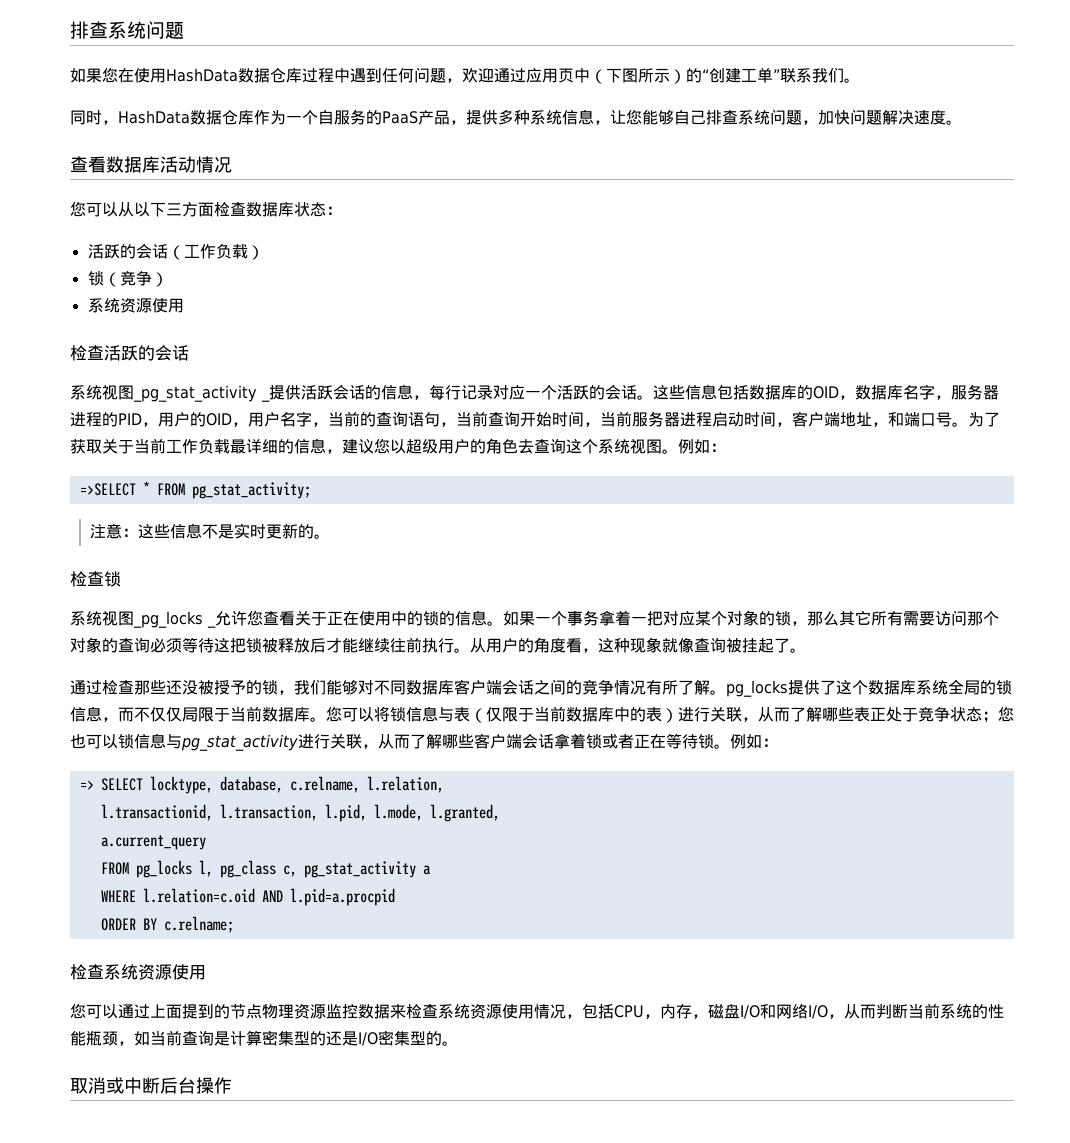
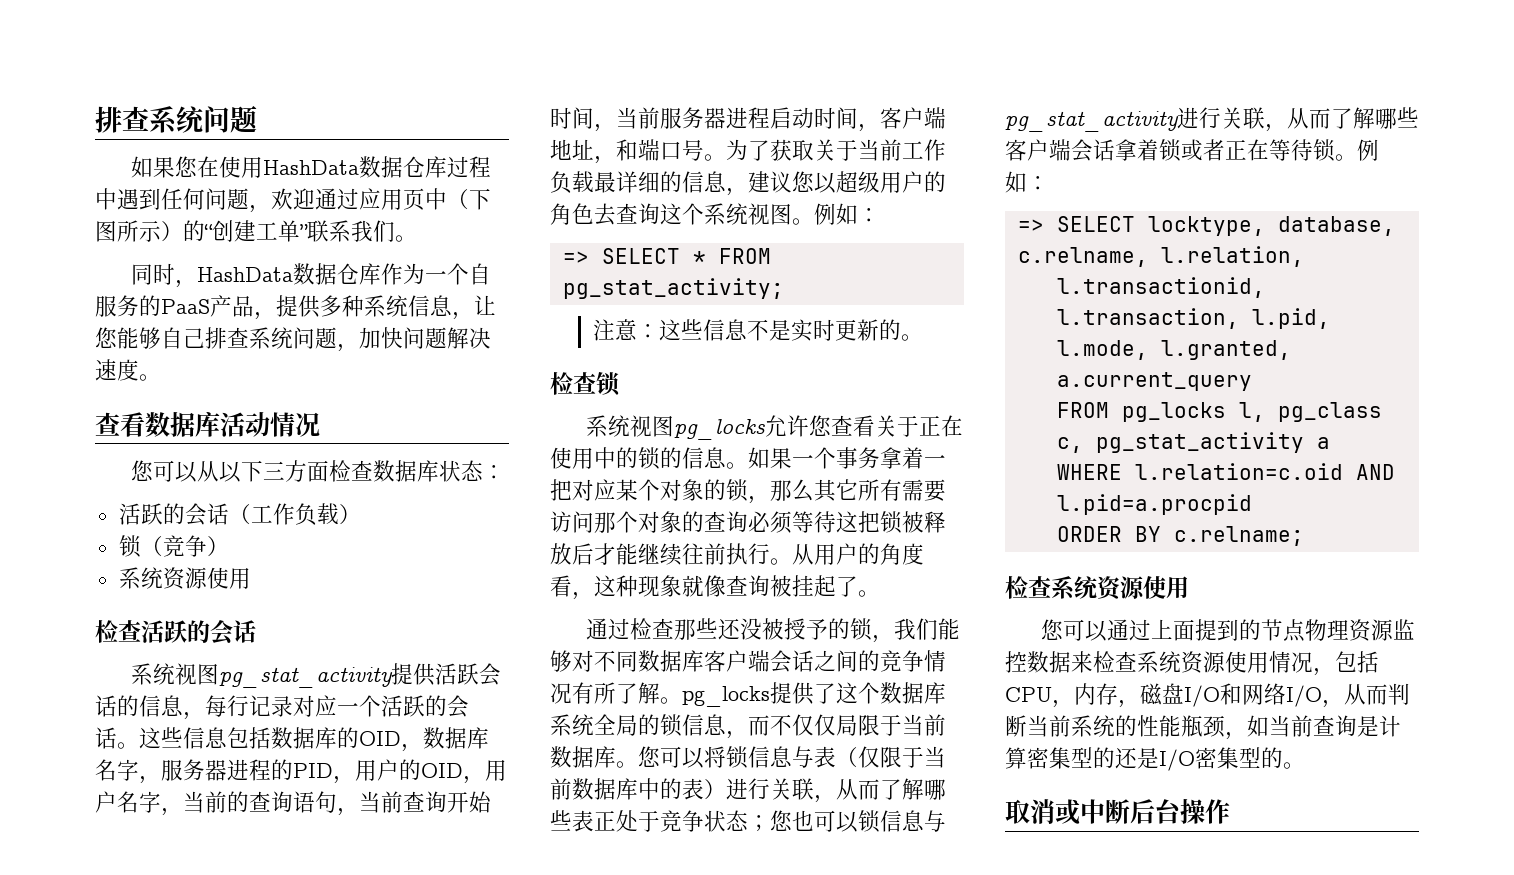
- 系统视图_pg_stat_activity _提供活跃会话的信息，每行记录对应一个活跃的会话。
+ 系统视图pg_stat_activity提供活跃会话的信息，每行记录对应一个活跃的会话。
- =>SELECT * FROM pg_stat_activity;
+ => SELECT * FROM pg_stat_activity;
- 系统视图_pg_locks _允许您查看关于正在使用中的锁的信息。
+ 系统视图pg_locks允许您查看关于正在使用中的锁的信息。

